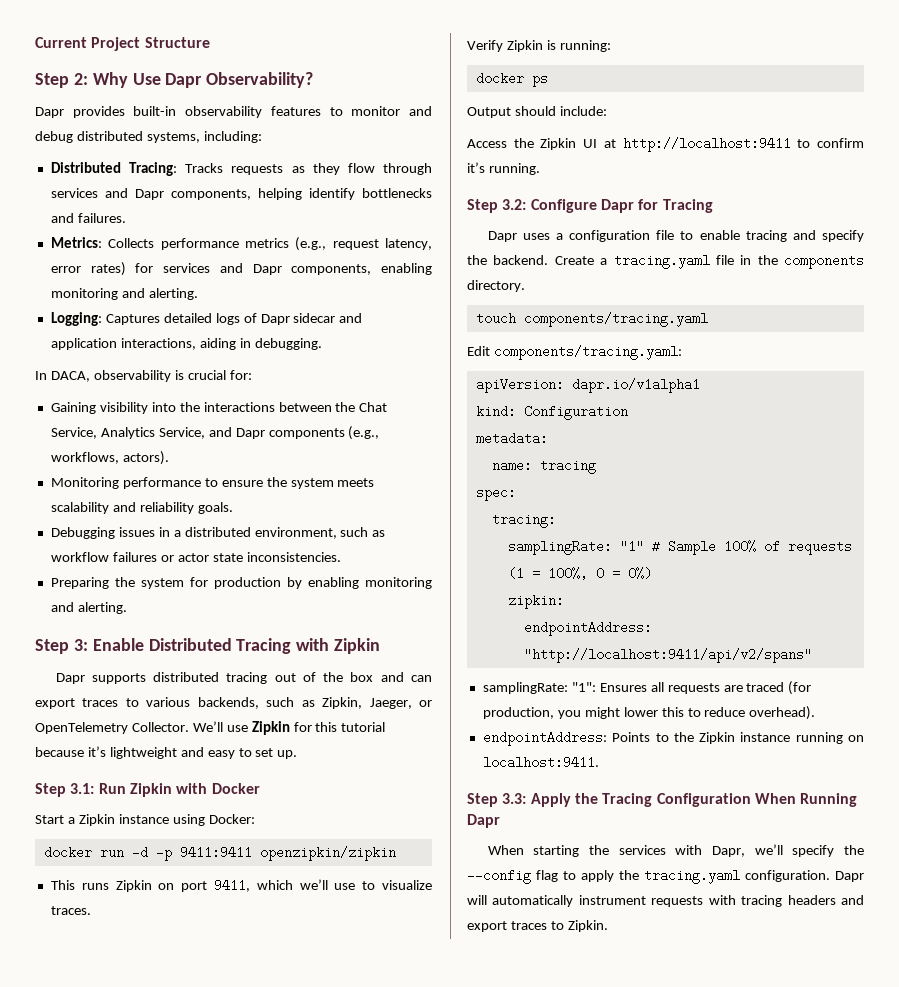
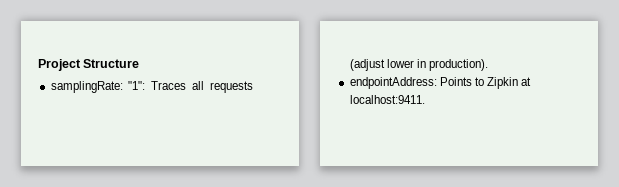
- Current Project Structure
+ Project Structure
- Step 2: Why Use Dapr Observability?
- Dapr provides built-in observability features to monitor and debug distributed systems, including:
- Distributed Tracing: Tracks requests as they flow through services and Dapr components, helping identify bottlenecks and failures.
- Metrics: Collects performance metrics (e.g., request latency, error rates) for services and Dapr components, enabling monitoring and alerting.
- Logging: Captures detailed logs of Dapr sidecar and application interactions, aiding in debugging.
- In DACA, observability is crucial for:
- Gaining visibility into the interactions between the Chat Service, Analytics Service, and Dapr components (e.g., workflows, actors).
- Monitoring performance to ensure the system meets scalability and reliability goals.
- Debugging issues in a distributed environment, such as workflow failures or actor state inconsistencies.
- Preparing the system for production by enabling monitoring and alerting.
- Step 3: Enable Distributed Tracing with Zipkin
- Dapr supports distributed tracing out of the box and can export traces to various backends, such as Zipkin, Jaeger, or OpenTelemetry Collector. We’ll use Zipkin for this tutorial because it’s lightweight and easy to set up.
- Step 3.1: Run Zipkin with Docker
- Start a Zipkin instance using Docker:
- docker run -d -p 9411:9411 openzipkin/zipkin
- This runs Zipkin on port 9411, which we’ll use to visualize traces.
- Verify Zipkin is running:
- docker ps
- Output should include:
- Access the Zipkin UI at http://localhost:9411 to confirm it’s running.
- Step 3.2: Configure Dapr for Tracing
- Dapr uses a configuration file to enable tracing and specify the backend. Create a tracing.yaml file in the components directory.
- touch components/tracing.yaml
- Edit components/tracing.yaml:
- apiVersion: dapr.io/v1alpha1
- kind: Configuration
- metadata:
- name: tracing
- spec:
- tracing:
- samplingRate: "1" # Sample 100% of requests (1 = 100%, 0 = 0%)
- zipkin:
- endpointAddress: "http://localhost:9411/api/v2/spans"
- samplingRate: "1": Ensures all requests are traced (for production, you might lower this to reduce overhead).
- endpointAddress: Points to the Zipkin instance running on localhost:9411.
- Step 3.3: Apply the Tracing Configuration When Running Dapr
- When starting the services with Dapr, we’ll specify the --config flag to apply the tracing.yaml configuration. Dapr will automatically instrument requests with tracing headers and export traces to Zipkin.
+ samplingRate: "1": Traces all requests (adjust lower in production).
+ endpointAddress: Points to Zipkin at localhost:9411.

